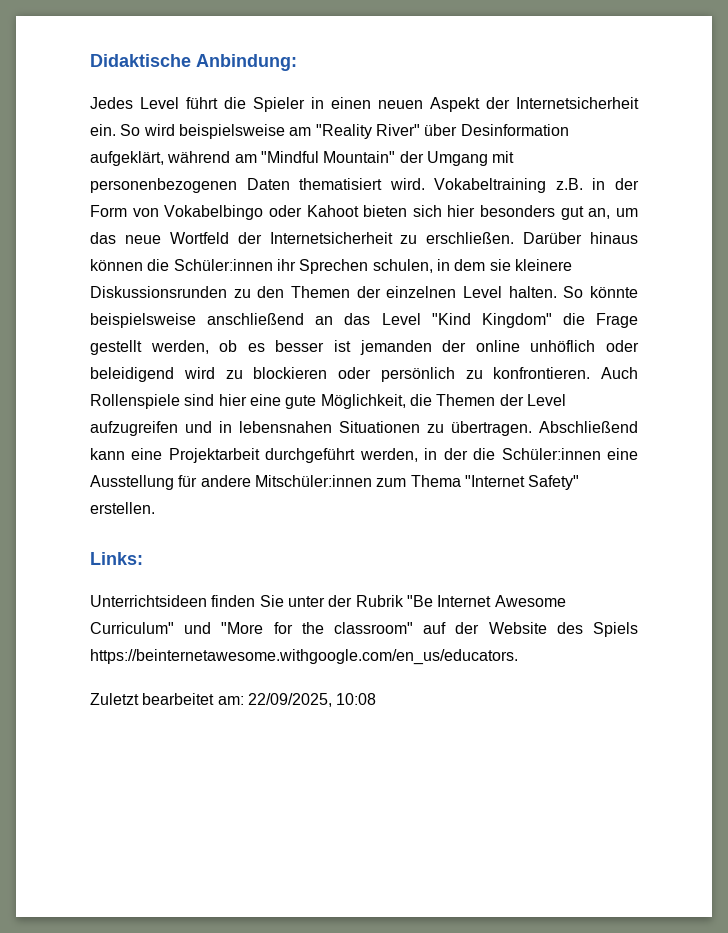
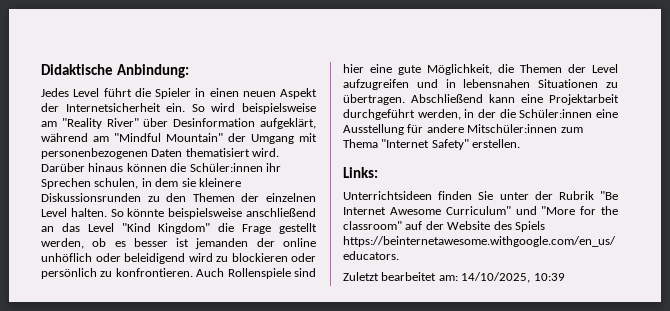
- Vokabeltraining z.B. in der Form von Vokabelbingo oder Kahoot bieten sich hier besonders gut an, um das neue Wortfeld der Internetsicherheit zu erschließen.
- Zuletzt bearbeitet am: 22/09/2025, 10:08
+ Zuletzt bearbeitet am: 14/10/2025, 10:39

